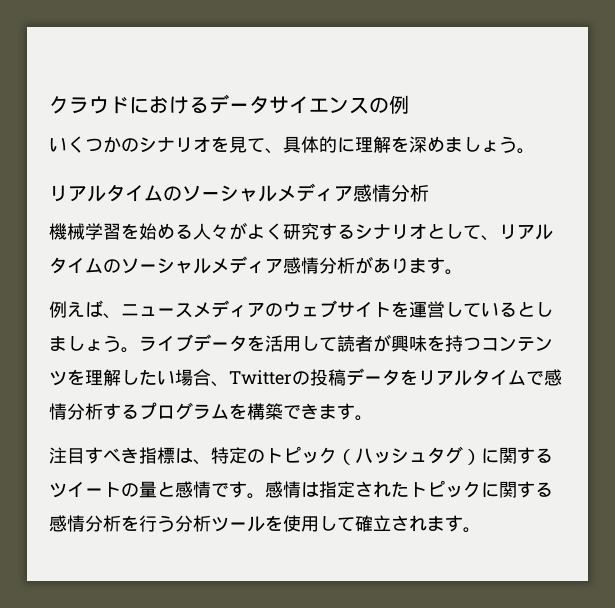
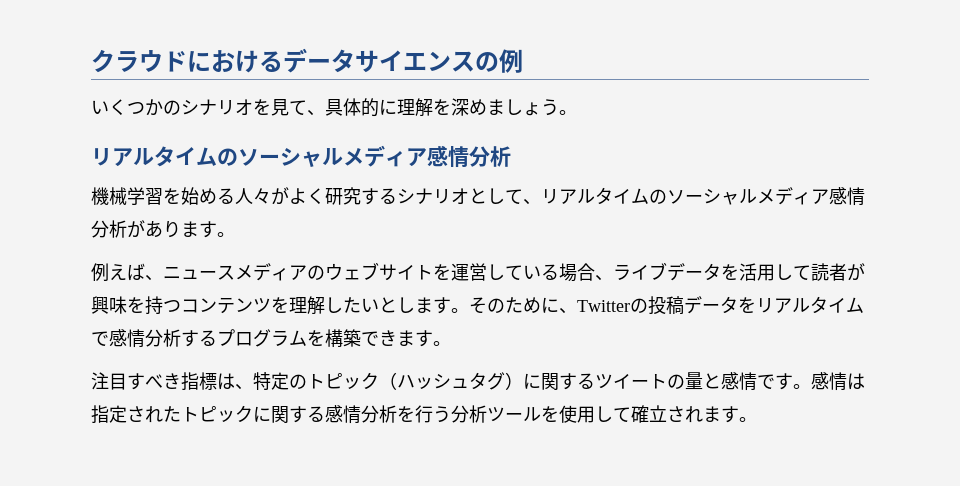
- 例えば、ニュースメディアのウェブサイトを運営しているとしましょう。ライブデータを活用して読者が興味を持つコンテンツを理解したい場合、Twitterの投稿データをリアルタイムで感情分析するプログラムを構築できます。
+ 例えば、ニュースメディアのウェブサイトを運営している場合、ライブデータを活用して読者が興味を持つコンテンツを理解したいとします。そのために、Twitterの投稿データをリアルタイムで感情分析するプログラムを構築できます。

